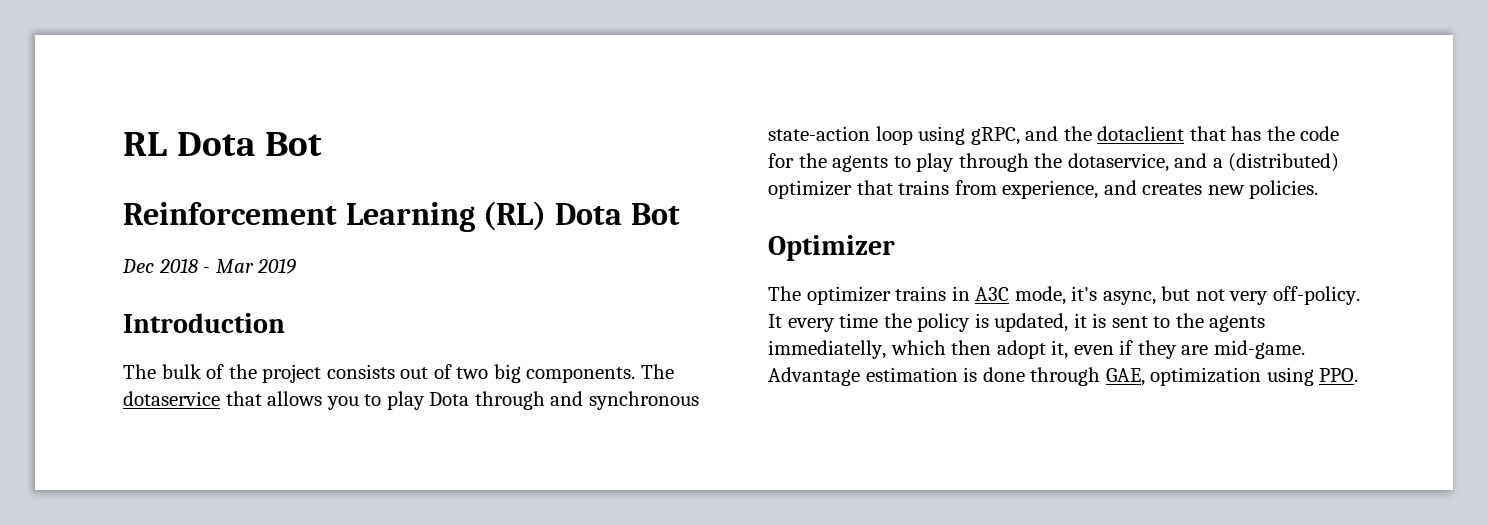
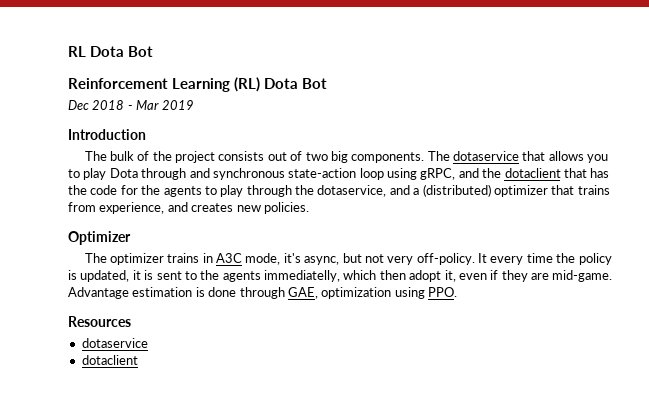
+ Resources
+ dotaservice
+ dotaclient

